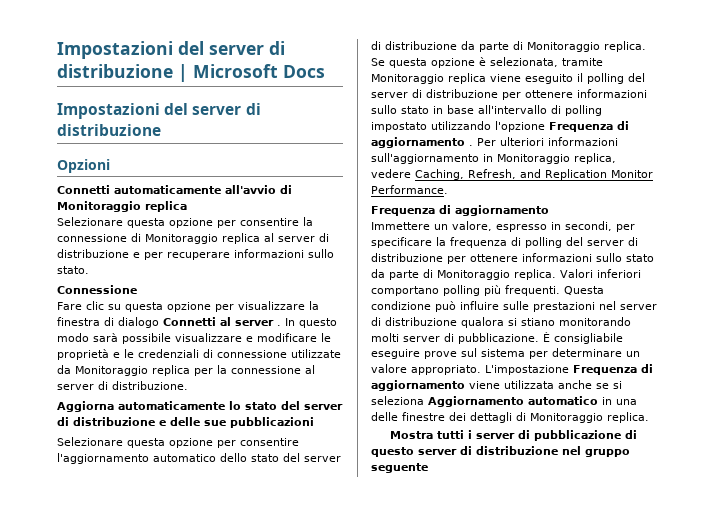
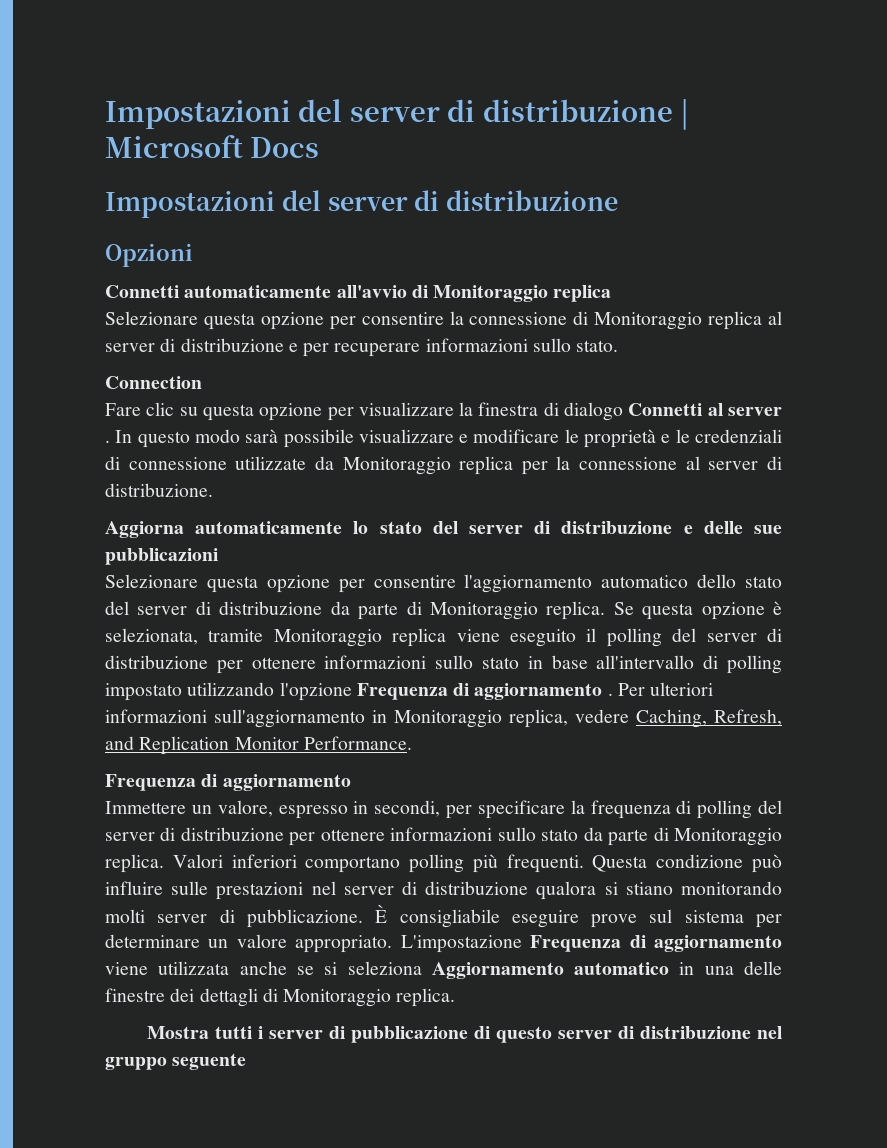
- Connessione
+ Connection

